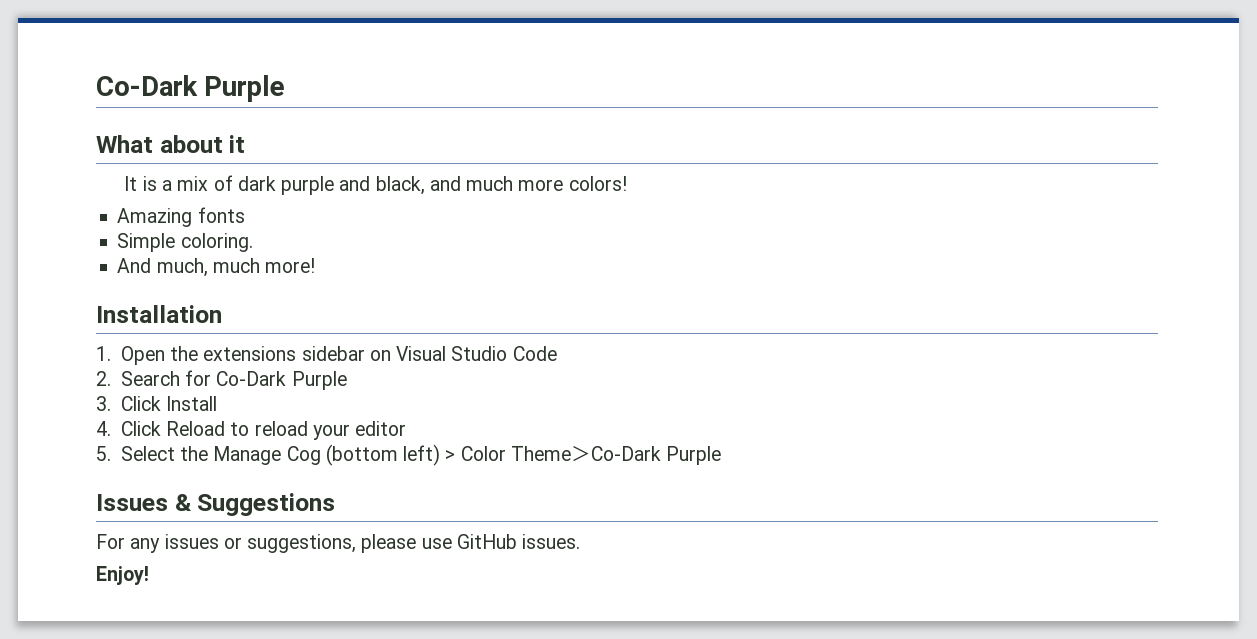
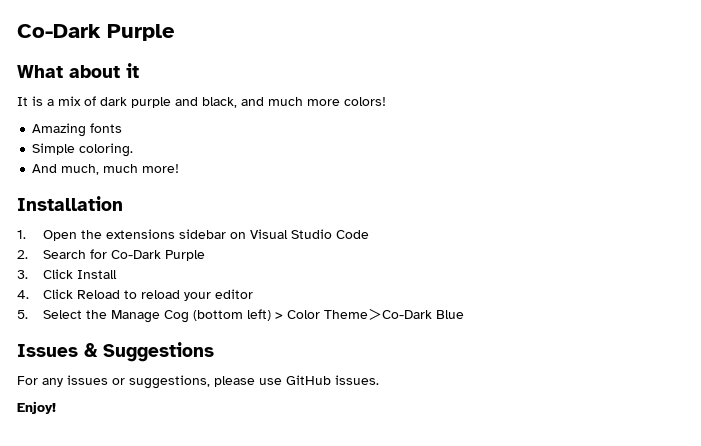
- 5. Select the Manage Cog (bottom left) > Color Theme＞Co-Dark Purple
+ 5. Select the Manage Cog (bottom left) > Color Theme＞Co-Dark Blue

